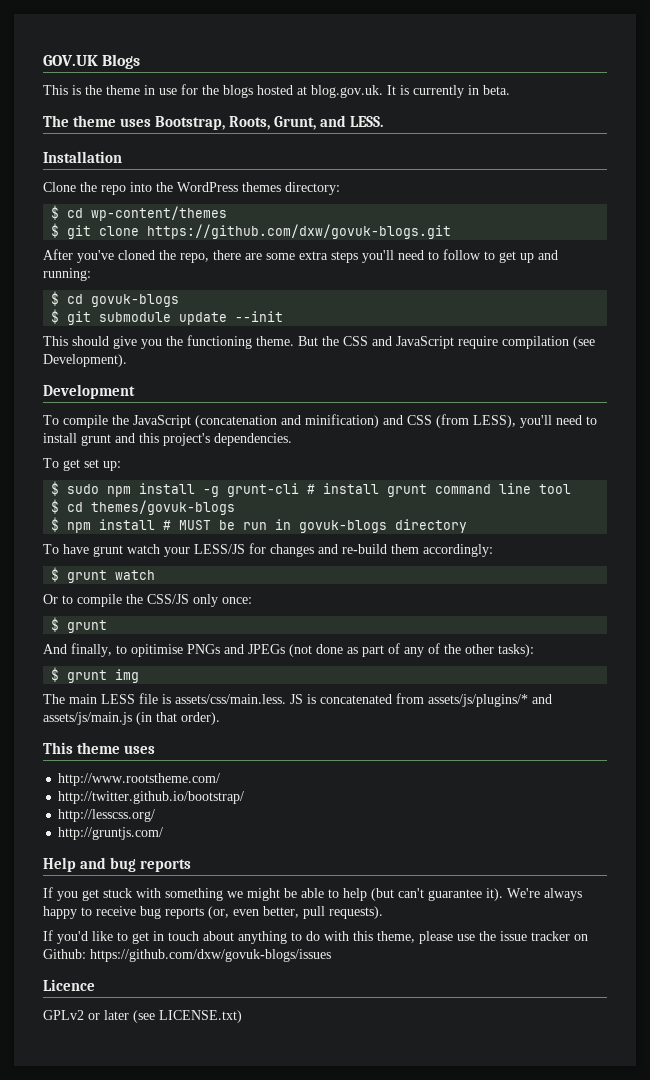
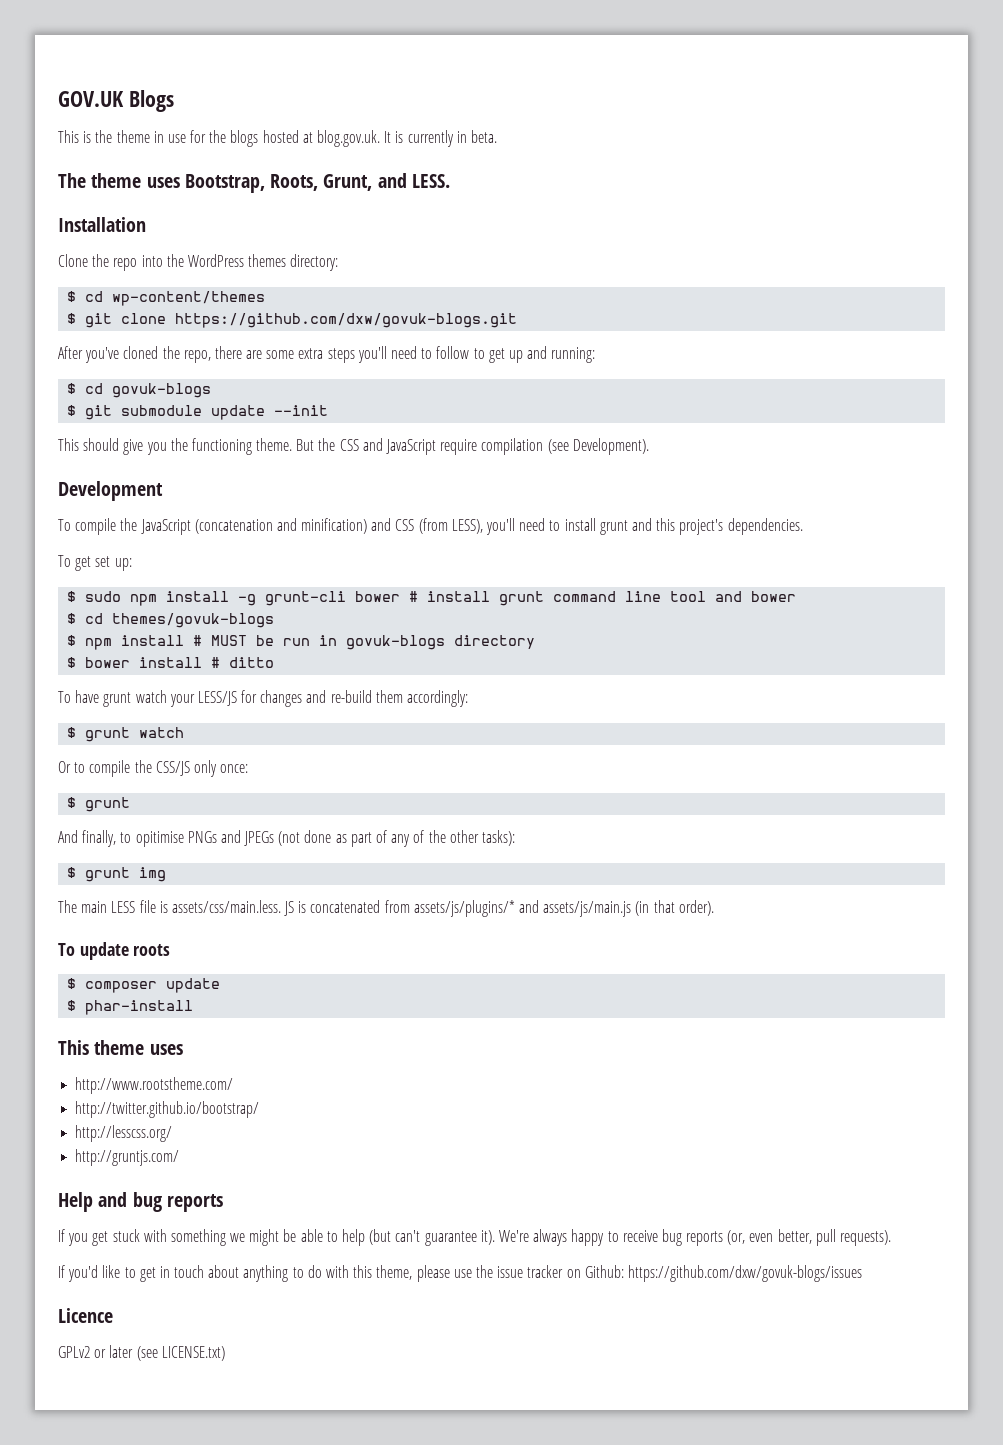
- $ sudo npm install -g grunt-cli # install grunt command line tool
+ $ sudo npm install -g grunt-cli bower # install grunt command line tool and bower
+ $ bower install # ditto
+ To update roots
+ $ composer update
+ $ phar-install

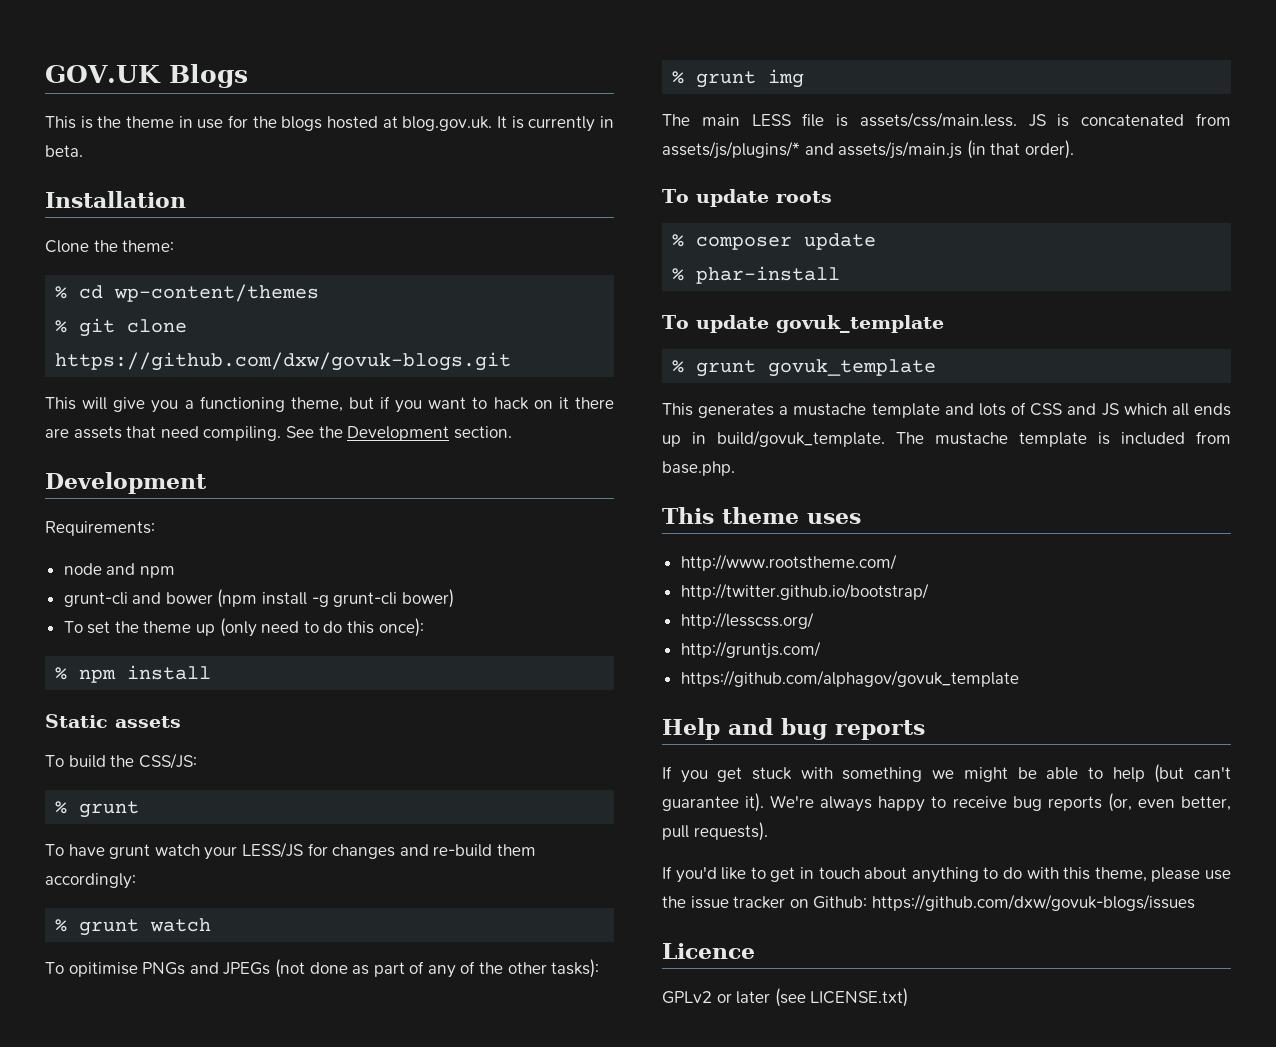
- The theme uses Bootstrap, Roots, Grunt, and LESS.
  Installation
- Clone the repo into the WordPress themes directory:
- $ cd wp-content/themes
+ Clone the theme:
+ % cd wp-content/themes
- $ git clone https://github.com/dxw/govuk-blogs.git
+ % git clone https://github.com/dxw/govuk-blogs.git
- After you've cloned the repo, there are some extra steps you'll need to follow to get up and running:
- $ cd govuk-blogs
- $ git submodule update --init
- This should give you the functioning theme. But the CSS and JavaScript require compilation (see Development).
+ This will give you a functioning theme, but if you want to hack on it there are assets that need compiling. See the Development section.
  Development
- To compile the JavaScript (concatenation and minification) and CSS (from LESS), you'll need to install grunt and this project's dependencies.
- To get set up:
- $ sudo npm install -g grunt-cli bower # install grunt command line tool and bower
- $ cd themes/govuk-blogs
- $ npm install # MUST be run in govuk-blogs directory
- $ bower install # ditto
+ Requirements:
+ node and npm
+ grunt-cli and bower (npm install -g grunt-cli bower)
+ To set the theme up (only need to do this once):
+ % npm install
+ Static assets
+ To build the CSS/JS:
+ % grunt
- $ grunt watch
+ % grunt watch
- Or to compile the CSS/JS only once:
- $ grunt
- And finally, to opitimise PNGs and JPEGs (not done as part of any of the other tasks):
+ To opitimise PNGs and JPEGs (not done as part of any of the other tasks):
- $ grunt img
+ % grunt img
- $ composer update
+ % composer update
- $ phar-install
+ % phar-install
+ To update govuk_template
+ % grunt govuk_template
+ This generates a mustache template and lots of CSS and JS which all ends up in build/govuk_template. The mustache template is included from base.php.
+ https://github.com/alphagov/govuk_template

